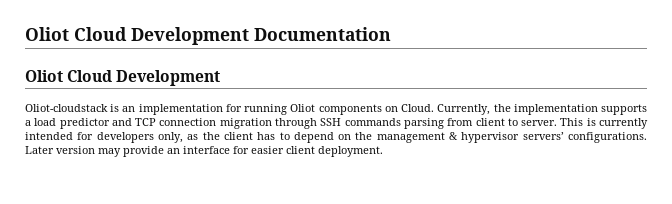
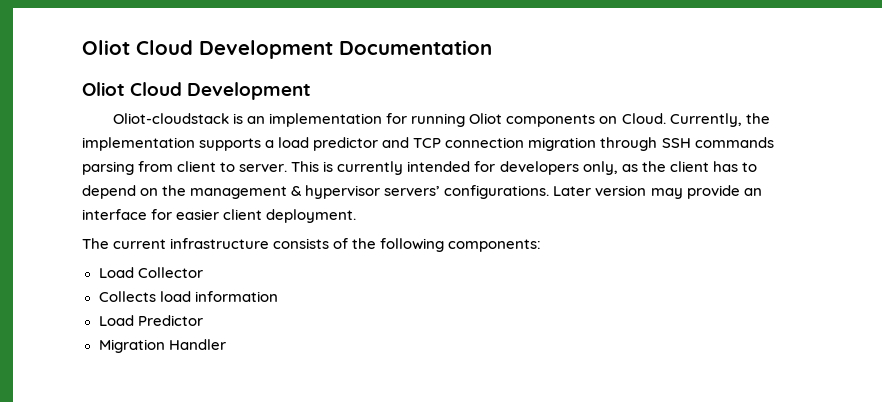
+ The current infrastructure consists of the following components:
+ Load Collector
+ Collects load information
+ Load Predictor
+ Migration Handler

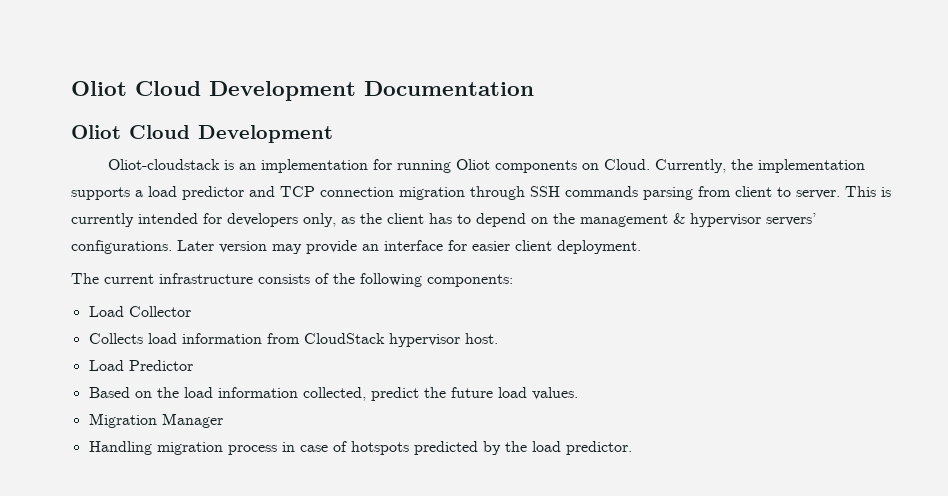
- Collects load information
+ Collects load information from CloudStack hypervisor host.
  Load Predictor
- Migration Handler
+ Based on the load information collected, predict the future load values.
+ Migration Manager
+ Handling migration process in case of hotspots predicted by the load predictor.

